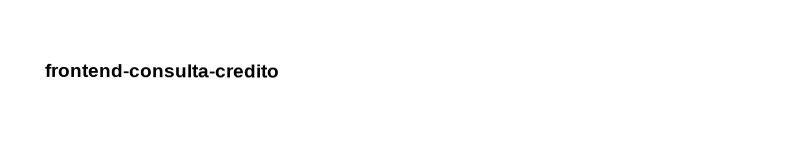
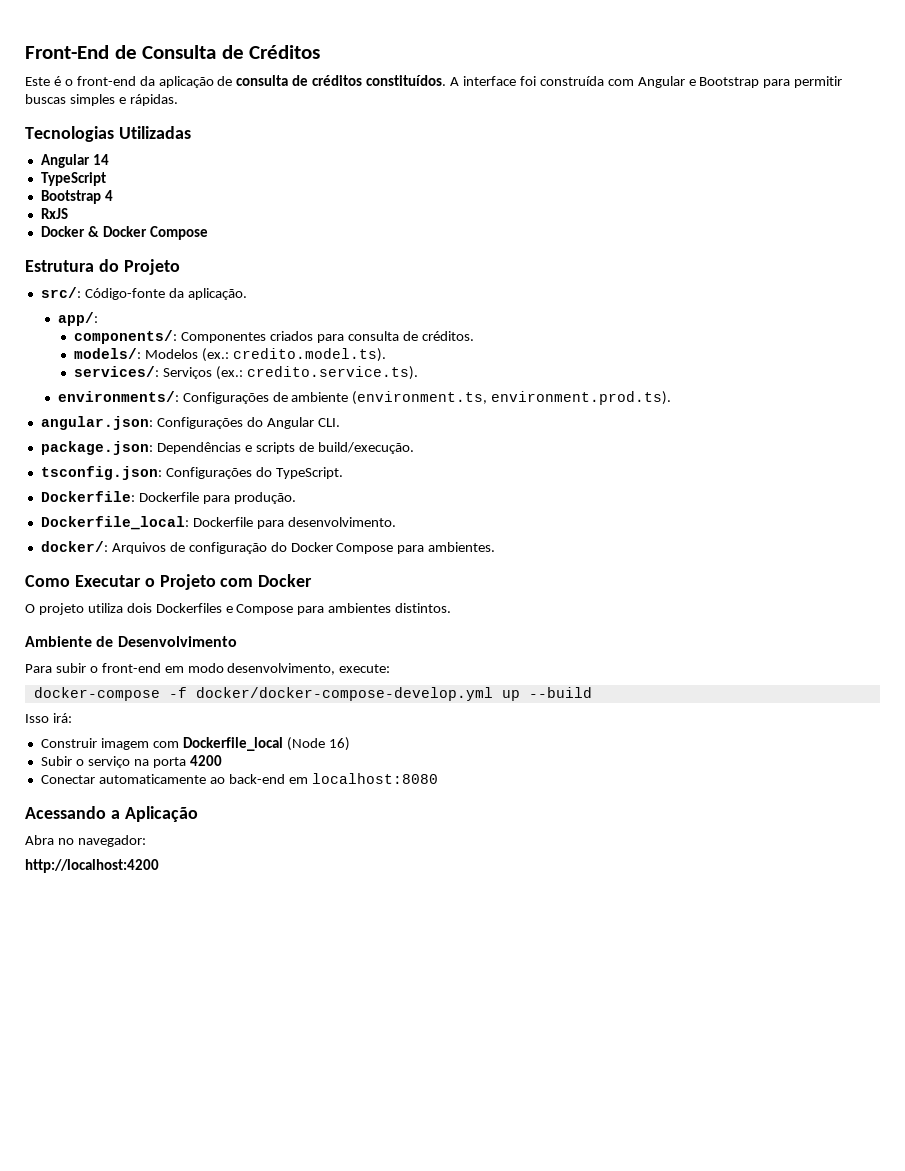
- frontend-consulta-credito
+ Front-End de Consulta de Créditos
+ Este é o front-end da aplicação de consulta de créditos constituídos. A interface foi construída com Angular e Bootstrap para permitir buscas simples e rápidas.
+ Tecnologias Utilizadas
+ Angular 14
+ TypeScript
+ Bootstrap 4
+ RxJS
+ Docker & Docker Compose
+ Estrutura do Projeto
+ src/: Código-fonte da aplicação.
+ app/:
+ components/: Componentes criados para consulta de créditos.
+ models/: Modelos (ex.: credito.model.ts).
+ services/: Serviços (ex.: credito.service.ts).
+ environments/: Configurações de ambiente (environment.ts, environment.prod.ts).
+ angular.json: Configurações do Angular CLI.
+ package.json: Dependências e scripts de build/execução.
+ tsconfig.json: Configurações do TypeScript.
+ Dockerfile: Dockerfile para produção.
+ Dockerfile_local: Dockerfile para desenvolvimento.
+ docker/: Arquivos de configuração do Docker Compose para ambientes.
+ Como Executar o Projeto com Docker
+ O projeto utiliza dois Dockerfiles e Compose para ambientes distintos.
+ Ambiente de Desenvolvimento
+ Para subir o front-end em modo desenvolvimento, execute:
+ docker-compose -f docker/docker-compose-develop.yml up --build
+ Isso irá:
+ Construir imagem com Dockerfile_local (Node 16)
+ Subir o serviço na porta 4200
+ Conectar automaticamente ao back-end em localhost:8080
+ Acessando a Aplicação
+ Abra no navegador:
+ http://localhost:4200

